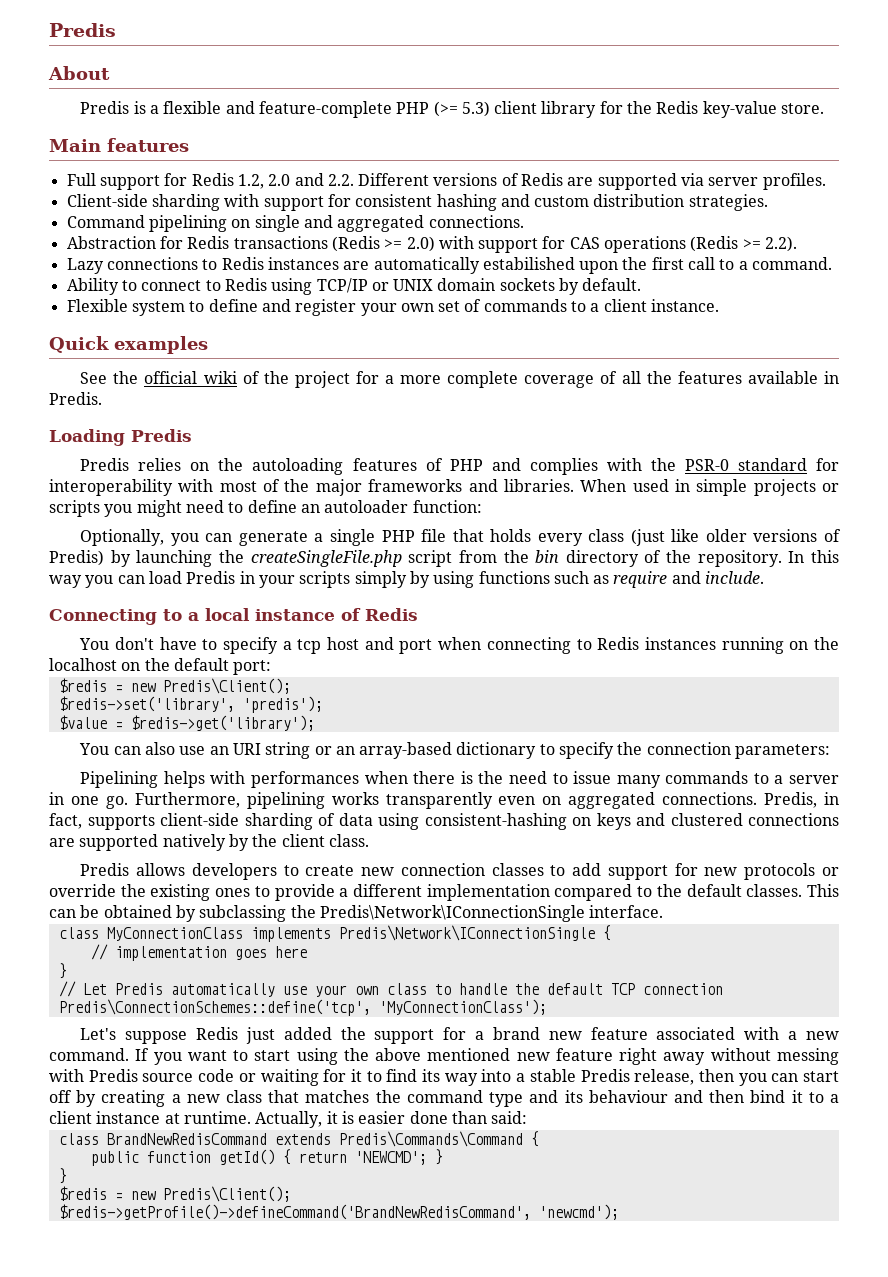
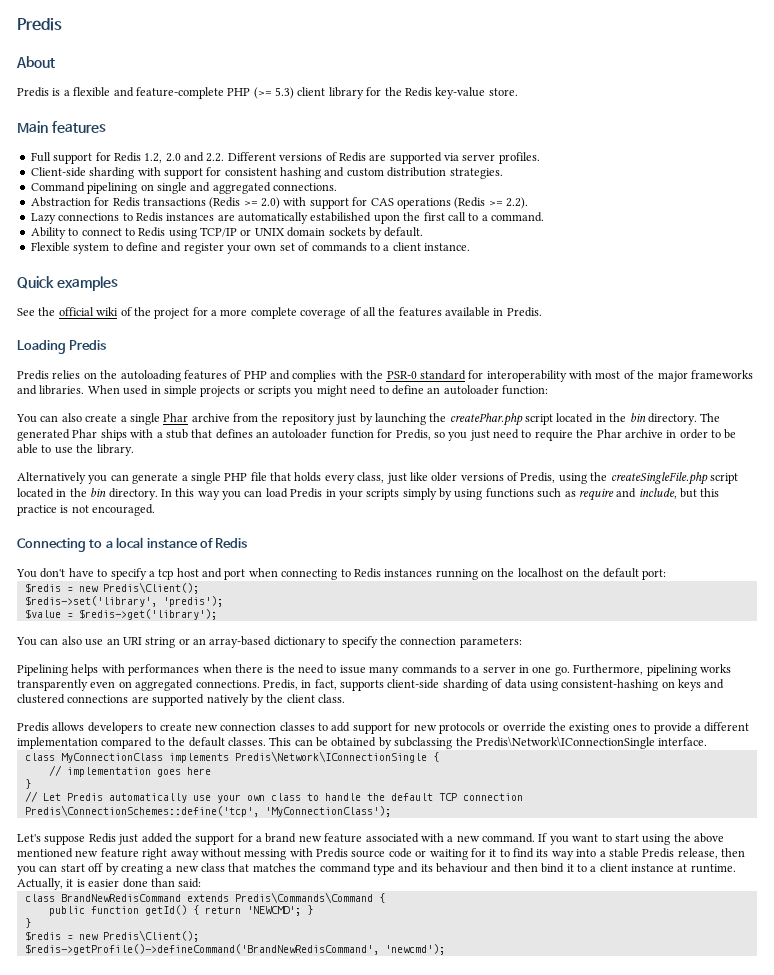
- Optionally, you can generate a single PHP file that holds every class (just like older versions of Predis) by launching the createSingleFile.php script from the bin directory of the repository.
+ You can also create a single Phar archive from the repository just by launching the createPhar.php script located in the bin directory. The generated Phar ships with a stub that defines an autoloader function for Predis, so you just need to require the Phar archive in order to be able to use the library.
+ Alternatively you can generate a single PHP file that holds every class, just like older versions of Predis, using the createSingleFile.php script located in the bin directory.
- In this way you can load Predis in your scripts simply by using functions such as require and include.
+ In this way you can load Predis in your scripts simply by using functions such as require and include, but this practice is not encouraged.

